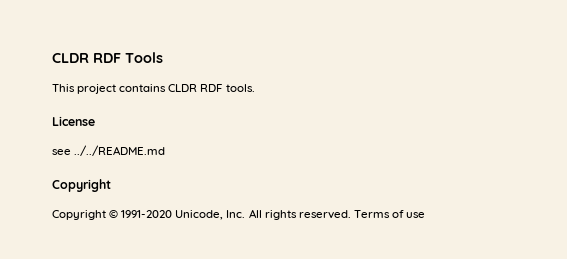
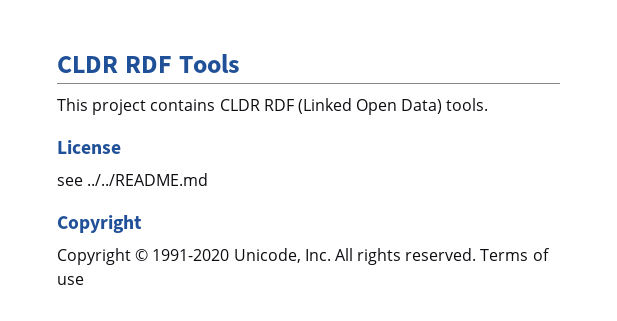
- This project contains CLDR RDF tools.
+ This project contains CLDR RDF (Linked Open Data) tools.

